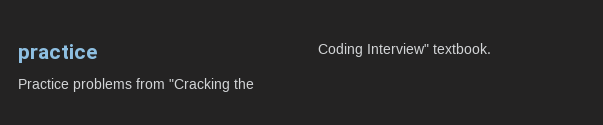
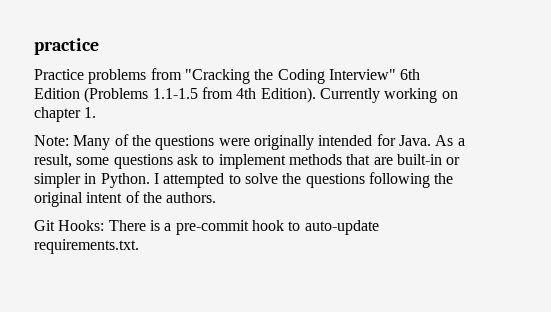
- Practice problems from "Cracking the Coding Interview" textbook.
+ Practice problems from "Cracking the Coding Interview" 6th Edition (Problems 1.1-1.5 from 4th Edition). Currently working on chapter 1.
+ Note: Many of the questions were originally intended for Java. As a result, some questions ask to implement methods that are built-in or simpler in Python. I attempted to solve the questions following the original intent of the authors.
+ Git Hooks: There is a pre-commit hook to auto-update requirements.txt.

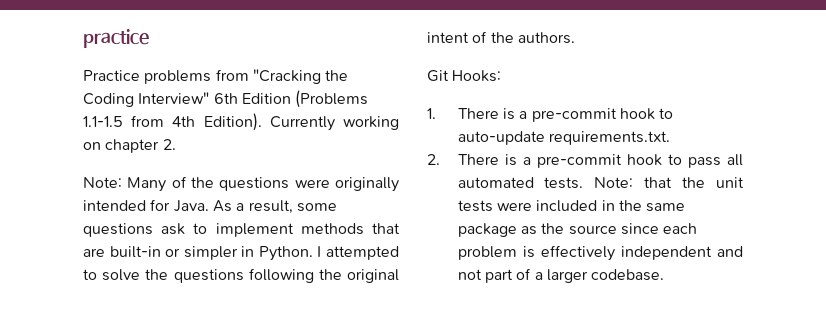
- Currently working on chapter 1.
+ Currently working on chapter 2.
- Git Hooks: There is a pre-commit hook to auto-update requirements.txt.
+ Git Hooks:
+ 1. There is a pre-commit hook to auto-update requirements.txt.
+ 2. There is a pre-commit hook to pass all automated tests. Note: that the unit tests were included in the same package as the source since each problem is effectively independent and not part of a larger codebase.

